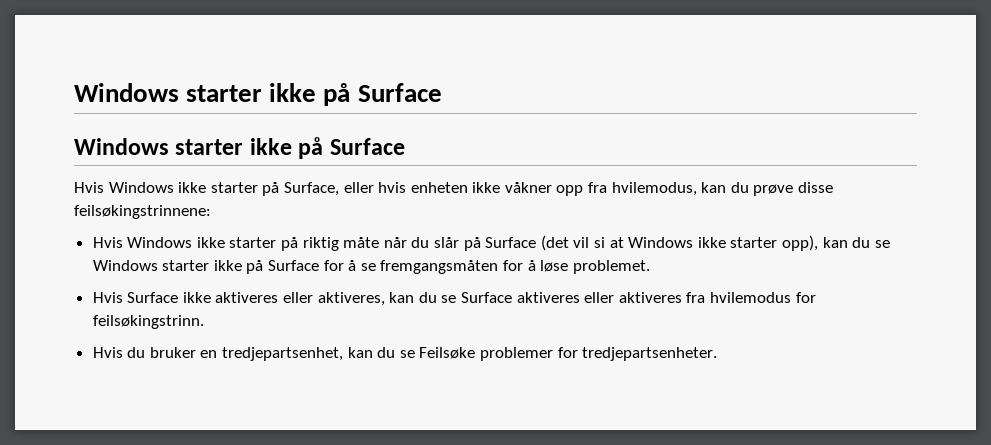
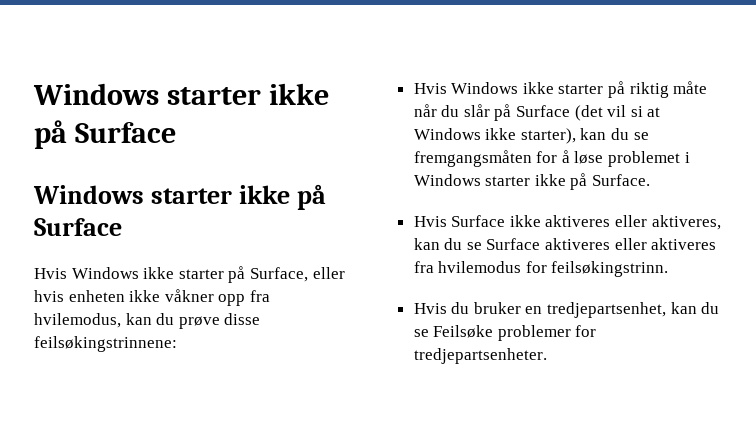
- Hvis Windows ikke starter på riktig måte når du slår på Surface (det vil si at Windows ikke starter opp), kan du se Windows starter ikke på Surface for å se fremgangsmåten for å løse problemet.
+ Hvis Windows ikke starter på riktig måte når du slår på Surface (det vil si at Windows ikke starter), kan du se fremgangsmåten for å løse problemet i Windows starter ikke på Surface.

